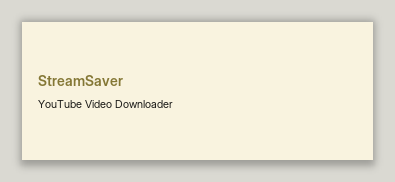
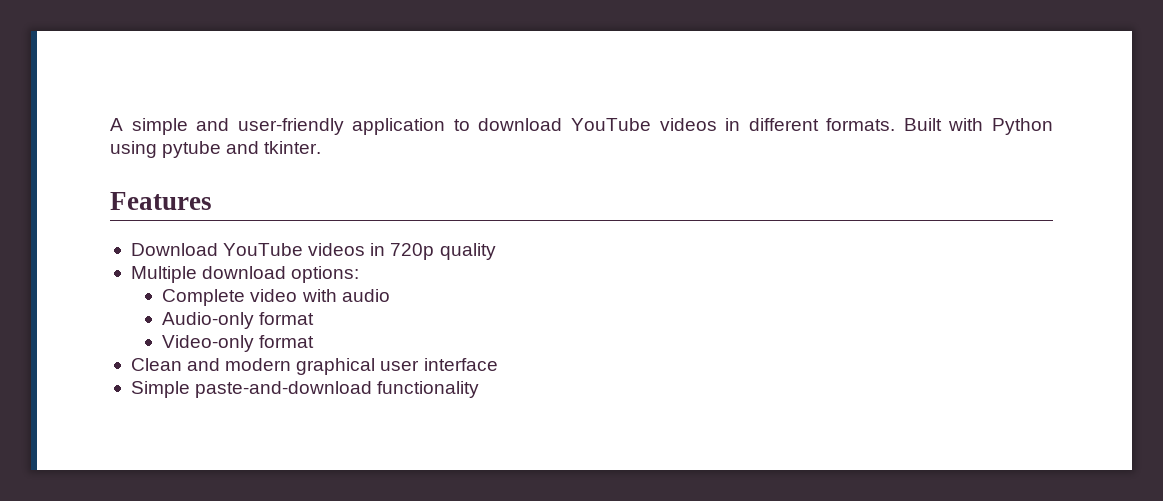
- StreamSaver
- YouTube Video Downloader
+ A simple and user-friendly application to download YouTube videos in different formats. Built with Python using pytube and tkinter.
+ Features
+ Download YouTube videos in 720p quality
+ Multiple download options:
+ Complete video with audio
+ Audio-only format
+ Video-only format
+ Clean and modern graphical user interface
+ Simple paste-and-download functionality

